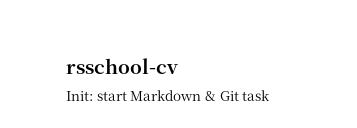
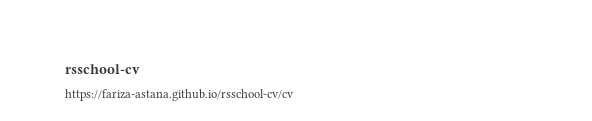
- Init: start Markdown & Git task
+ https://fariza-astana.github.io/rsschool-cv/cv

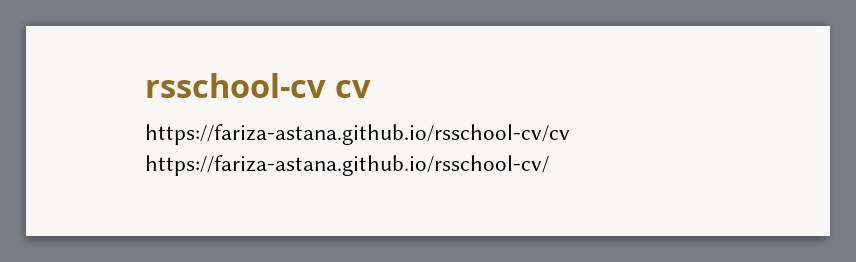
- rsschool-cv
+ rsschool-cv cv
- https://fariza-astana.github.io/rsschool-cv/cv
+ https://fariza-astana.github.io/rsschool-cv/cv https://fariza-astana.github.io/rsschool-cv/

